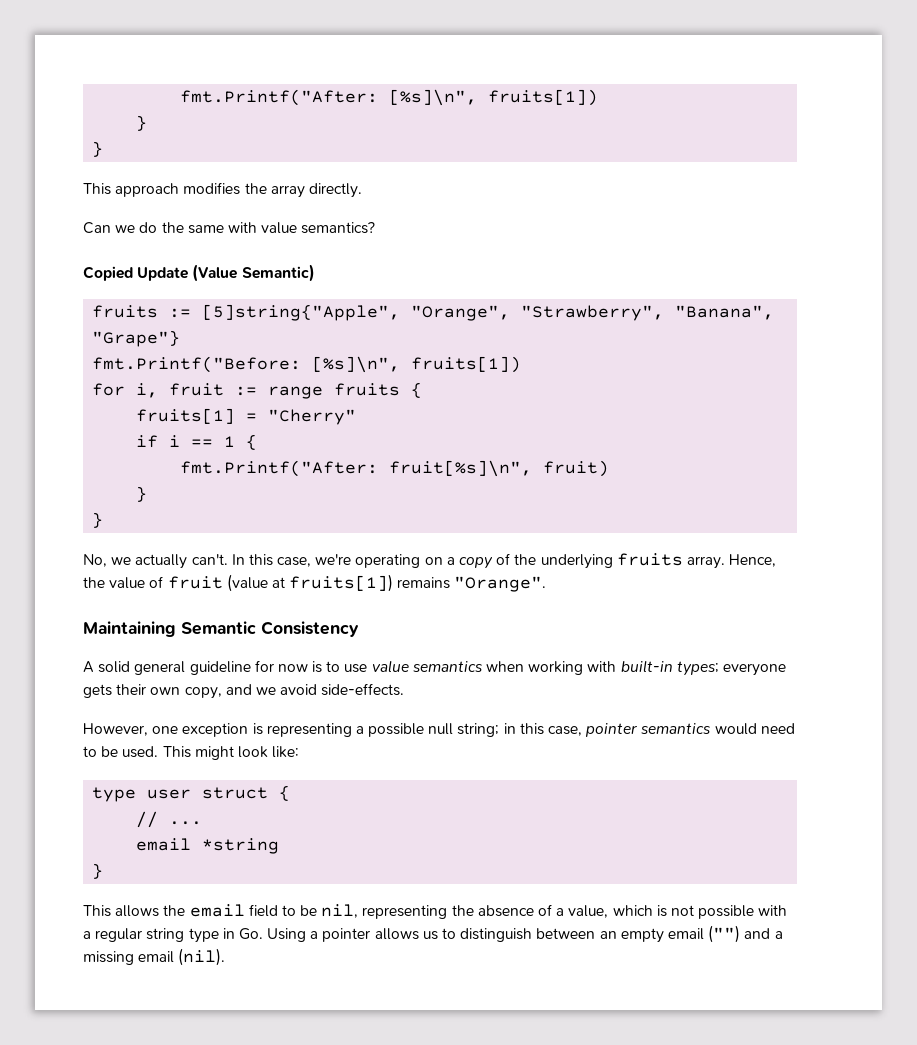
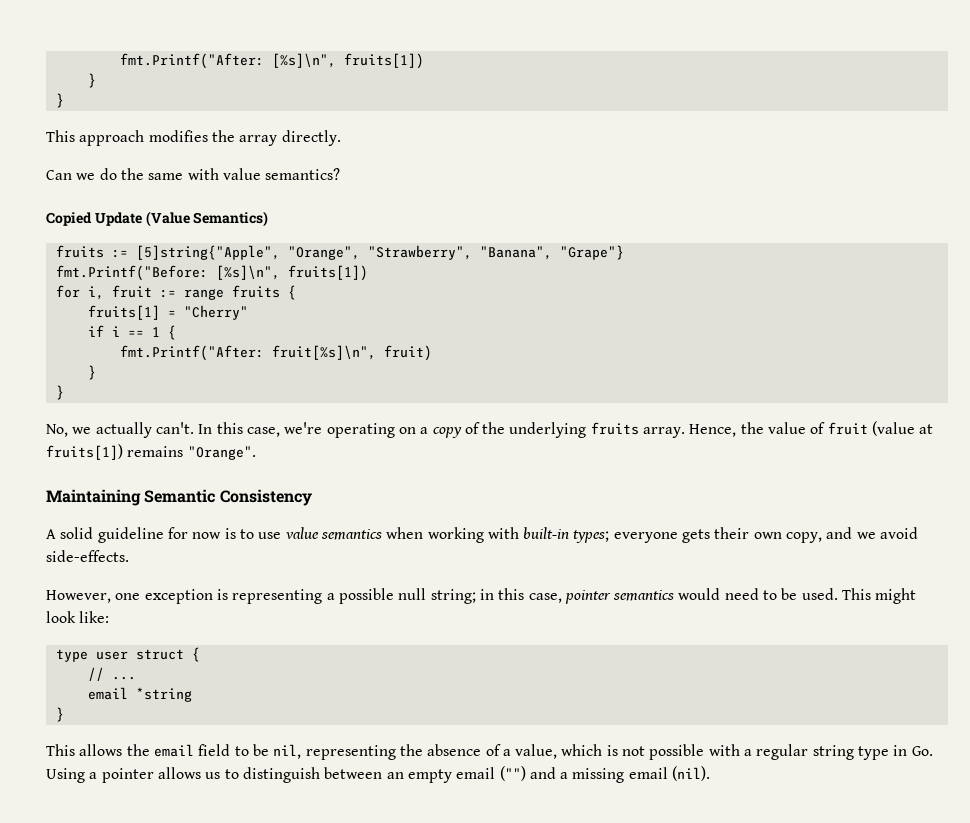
- Copied Update (Value Semantic)
+ Copied Update (Value Semantics)
- A solid general guideline for now is to use value semantics when working with built-in types; everyone gets their own copy, and we avoid side-effects.
+ A solid guideline for now is to use value semantics when working with built-in types; everyone gets their own copy, and we avoid side-effects.

